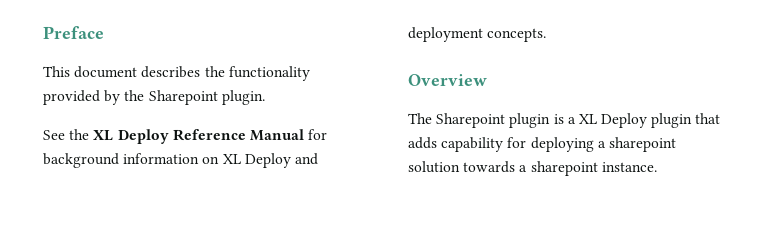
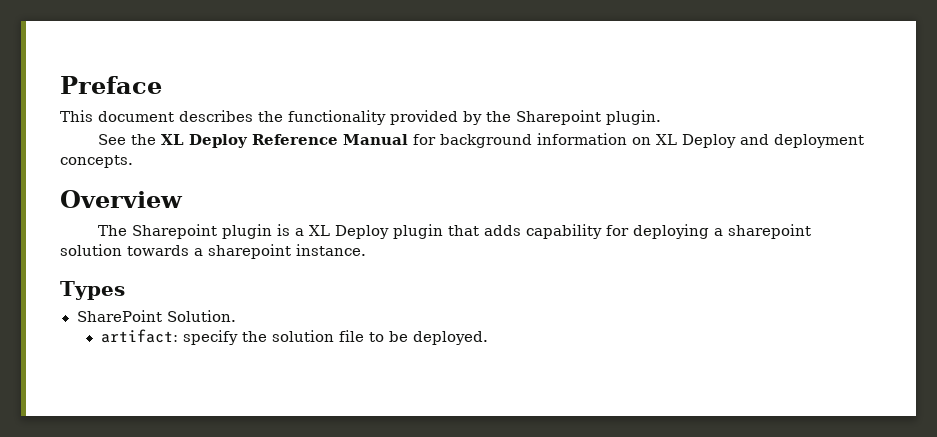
+ Types
+ SharePoint Solution.
+ artifact: specify the solution file to be deployed.

